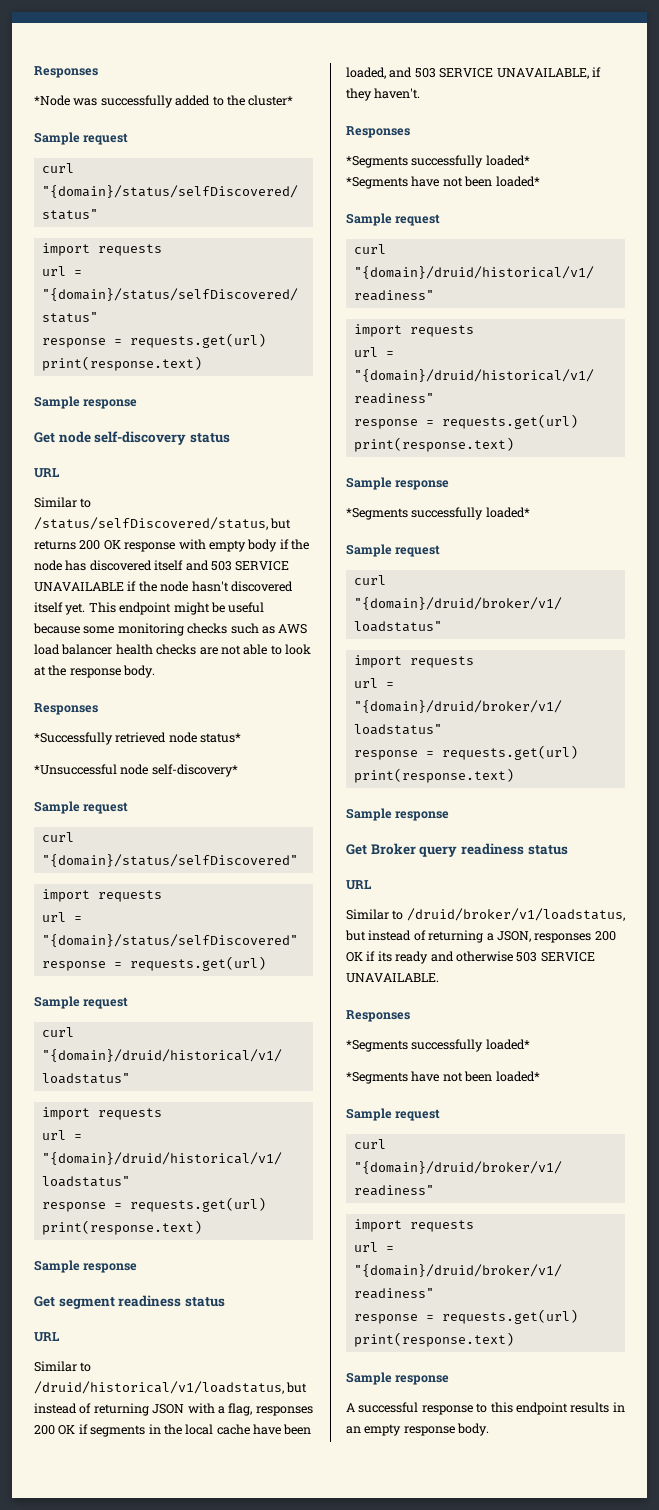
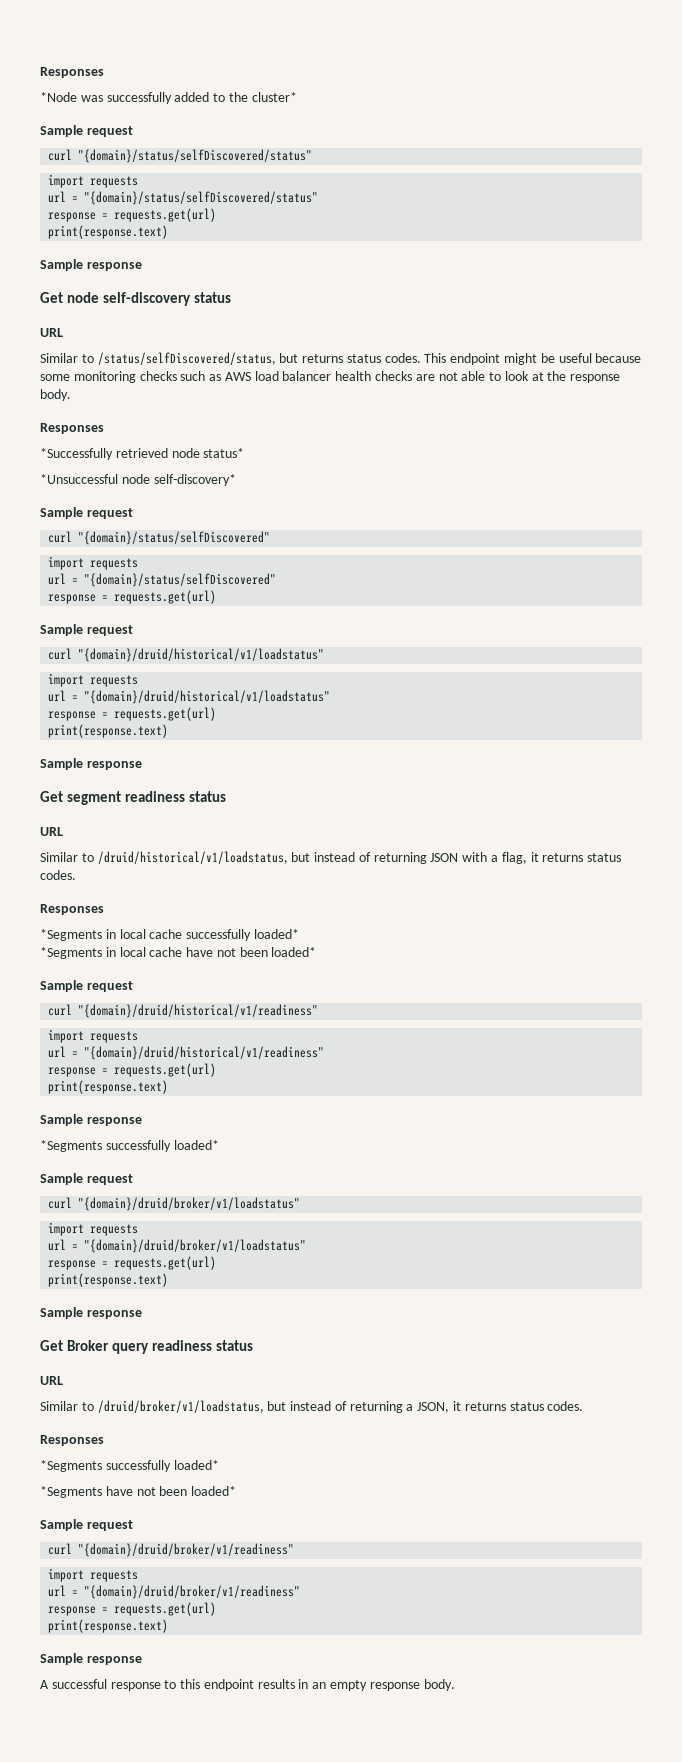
- Similar to /status/selfDiscovered/status, but returns 200 OK response with empty body if the node has discovered itself and 503 SERVICE UNAVAILABLE if the node hasn't discovered itself yet.
+ Similar to /status/selfDiscovered/status, but returns status codes.
- Similar to /druid/historical/v1/loadstatus, but instead of returning JSON with a flag, responses 200 OK if segments in the local cache have been loaded, and 503 SERVICE UNAVAILABLE, if they haven't.
+ Similar to /druid/historical/v1/loadstatus, but instead of returning JSON with a flag, it returns status codes.
  Responses
- *Segments successfully loaded*
- *Segments have not been loaded*
+ *Segments in local cache successfully loaded*
+ *Segments in local cache have not been loaded*
- Similar to /druid/broker/v1/loadstatus, but instead of returning a JSON, responses 200 OK if its ready and otherwise 503 SERVICE UNAVAILABLE.
+ Similar to /druid/broker/v1/loadstatus, but instead of returning a JSON, it returns status codes.

